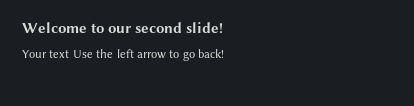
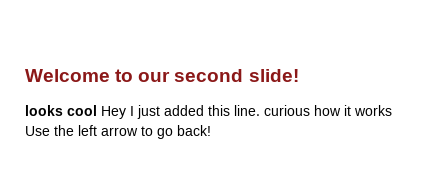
- Your text Use the left arrow to go back!
+ looks cool Hey I just added this line. curious how it works Use the left arrow to go back!

